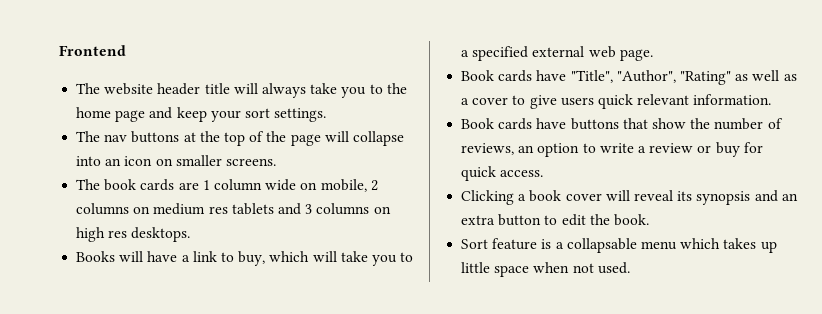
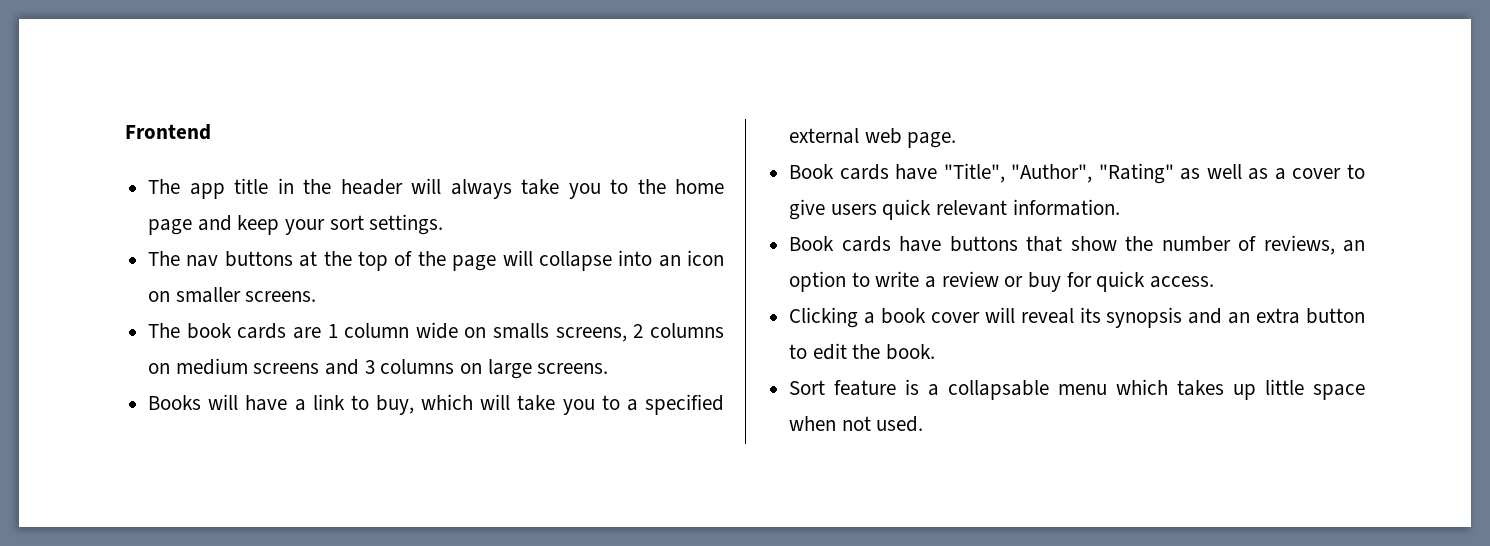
- The website header title will always take you to the home page and keep your sort settings.
+ The app title in the header will always take you to the home page and keep your sort settings.
- The book cards are 1 column wide on mobile, 2 columns on medium res tablets and 3 columns on high res desktops.
+ The book cards are 1 column wide on smalls screens, 2 columns on medium screens and 3 columns on large screens.

